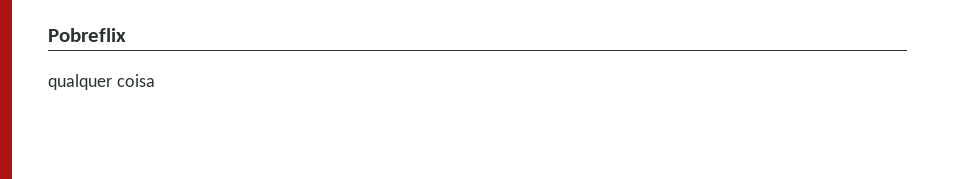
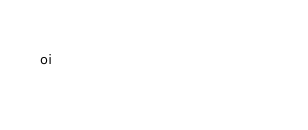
- Pobreflix
- qualquer coisa
+ oi

